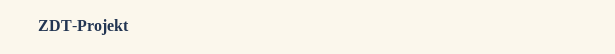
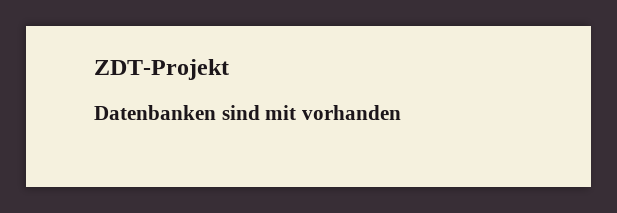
+ Datenbanken sind mit vorhanden

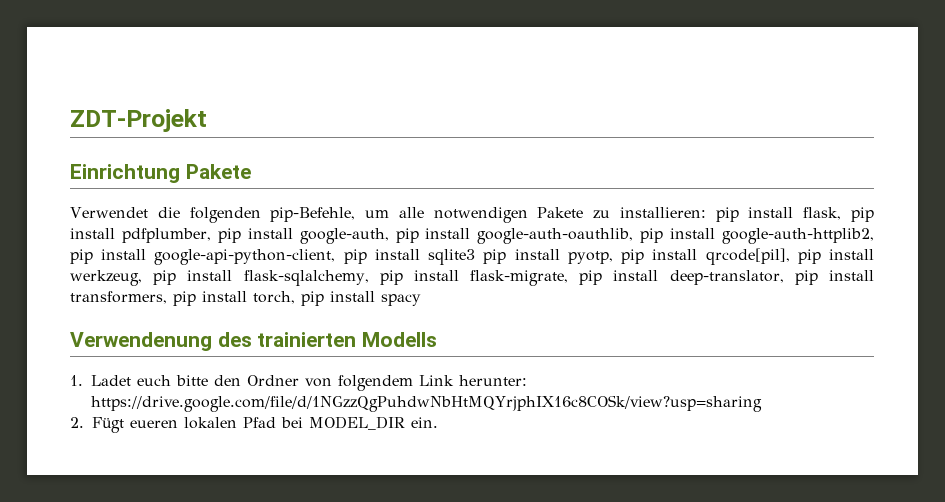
- Datenbanken sind mit vorhanden
+ Einrichtung Pakete
+ Verwendet die folgenden pip-Befehle, um alle notwendigen Pakete zu installieren: pip install flask, pip install pdfplumber, pip install google-auth, pip install google-auth-oauthlib, pip install google-auth-httplib2, pip install google-api-python-client, pip install sqlite3 pip install pyotp, pip install qrcode[pil], pip install werkzeug, pip install flask-sqlalchemy, pip install flask-migrate, pip install deep-translator, pip install transformers, pip install torch, pip install spacy
+ Verwendenung des trainierten Modells
+ 1. Ladet euch bitte den Ordner von folgendem Link herunter: https://drive.google.com/file/d/1NGzzQgPuhdwNbHtMQYrjphIX16c8COSk/view?usp=sharing
+ 2. Fügt eueren lokalen Pfad bei MODEL_DIR ein.

